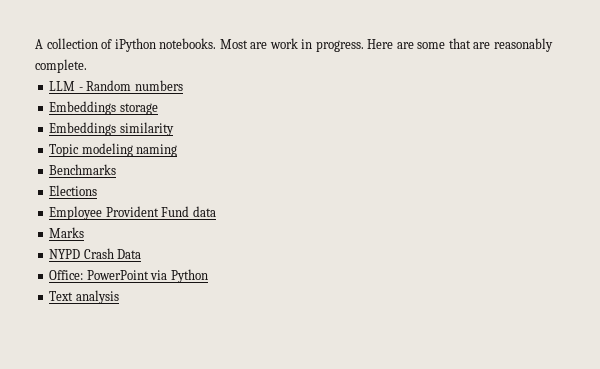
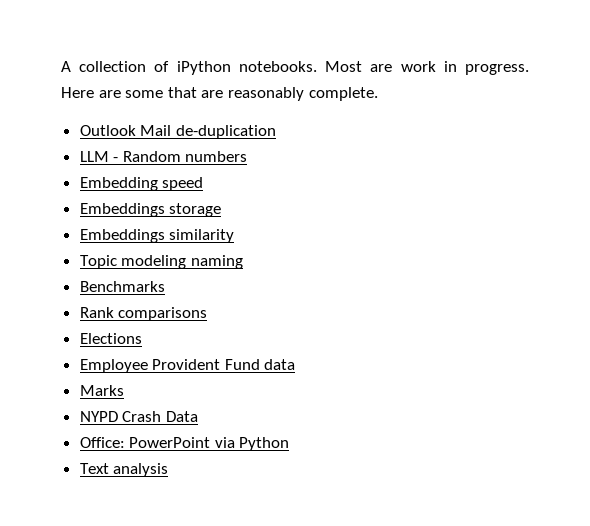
+ Outlook Mail de-duplication
+ Embedding speed
+ Rank comparisons

